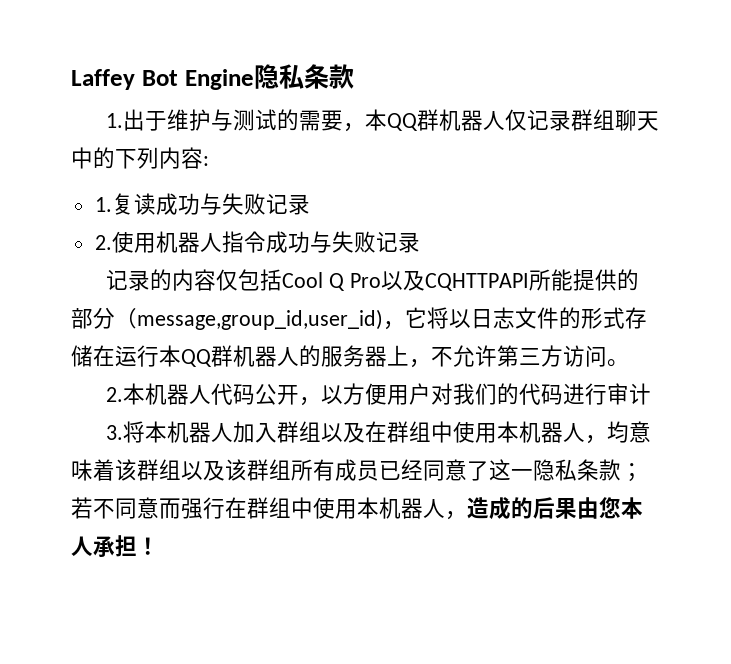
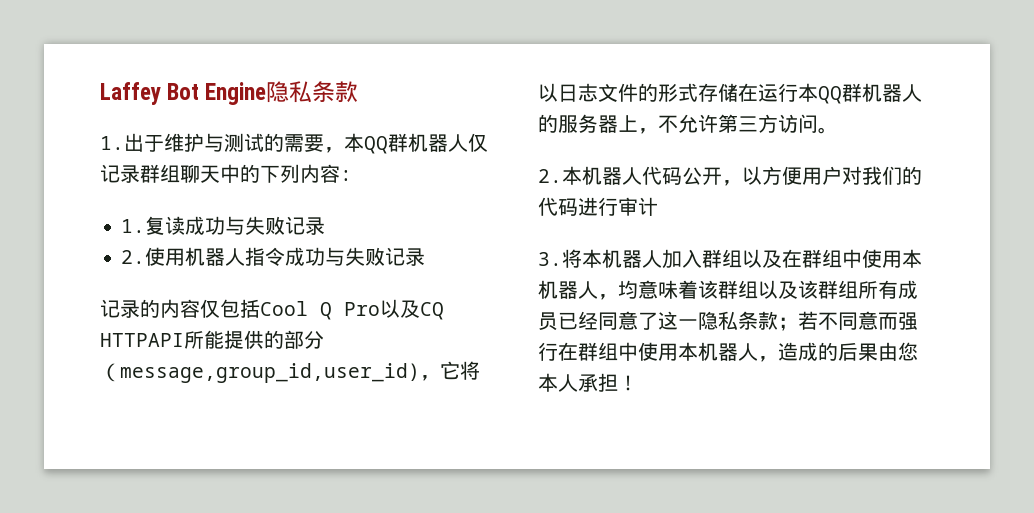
- 记录的内容仅包括Cool Q Pro以及CQHTTPAPI所能提供的部分（message,group_id,user_id)，它将以日志文件的形式存储在运行本QQ群机器人的服务器上，不允许第三方访问。
+ 记录的内容仅包括Cool Q Pro以及CQ HTTPAPI所能提供的部分（message,group_id,user_id)，它将以日志文件的形式存储在运行本QQ群机器人的服务器上，不允许第三方访问。

